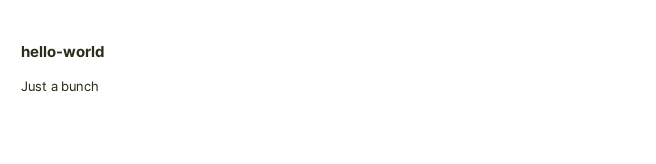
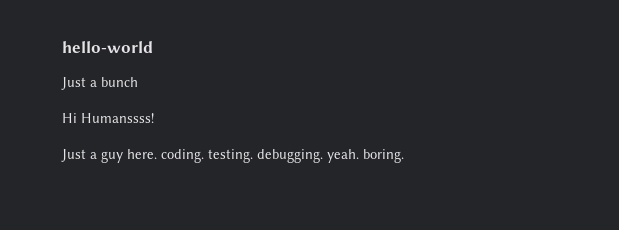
+ Hi Humanssss!
+ Just a guy here. coding. testing. debugging. yeah. boring.

